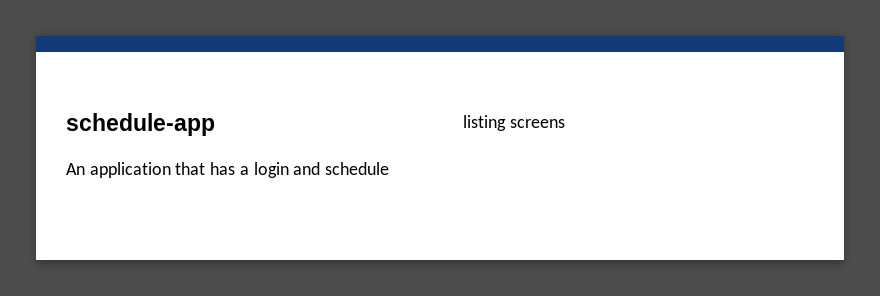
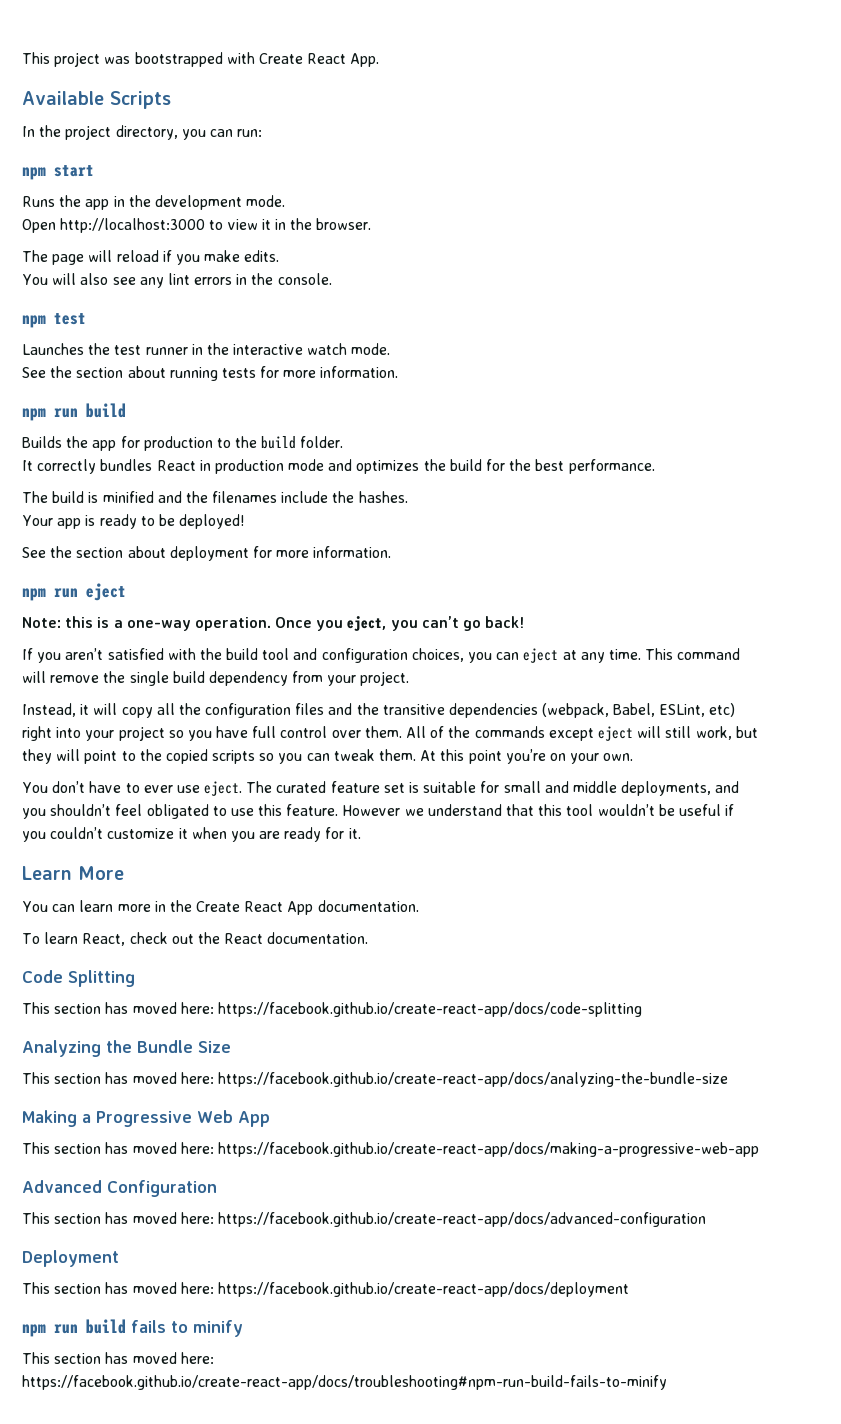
- schedule-app
- An application that has a login and schedule listing screens
+ This project was bootstrapped with Create React App.
+ Available Scripts
+ In the project directory, you can run:
+ npm start
+ Runs the app in the development mode.
+ Open http://localhost:3000 to view it in the browser.
+ The page will reload if you make edits.
+ You will also see any lint errors in the console.
+ npm test
+ Launches the test runner in the interactive watch mode.
+ See the section about running tests for more information.
+ npm run build
+ Builds the app for production to the build folder.
+ It correctly bundles React in production mode and optimizes the build for the best performance.
+ The build is minified and the filenames include the hashes.
+ Your app is ready to be deployed!
+ See the section about deployment for more information.
+ npm run eject
+ Note: this is a one-way operation. Once you eject, you can’t go back!
+ If you aren’t satisfied with the build tool and configuration choices, you can eject at any time. This command will remove the single build dependency from your project.
+ Instead, it will copy all the configuration files and the transitive dependencies (webpack, Babel, ESLint, etc) right into your project so you have full control over them. All of the commands except eject will still work, but they will point to the copied scripts so you can tweak them. At this point you’re on your own.
+ You don’t have to ever use eject. The curated feature set is suitable for small and middle deployments, and you shouldn’t feel obligated to use this feature. However we understand that this tool wouldn’t be useful if you couldn’t customize it when you are ready for it.
+ Learn More
+ You can learn more in the Create React App documentation.
+ To learn React, check out the React documentation.
+ Code Splitting
+ This section has moved here: https://facebook.github.io/create-react-app/docs/code-splitting
+ Analyzing the Bundle Size
+ This section has moved here: https://facebook.github.io/create-react-app/docs/analyzing-the-bundle-size
+ Making a Progressive Web App
+ This section has moved here: https://facebook.github.io/create-react-app/docs/making-a-progressive-web-app
+ Advanced Configuration
+ This section has moved here: https://facebook.github.io/create-react-app/docs/advanced-configuration
+ Deployment
+ This section has moved here: https://facebook.github.io/create-react-app/docs/deployment
+ npm run build fails to minify
+ This section has moved here: https://facebook.github.io/create-react-app/docs/troubleshooting#npm-run-build-fails-to-minify

